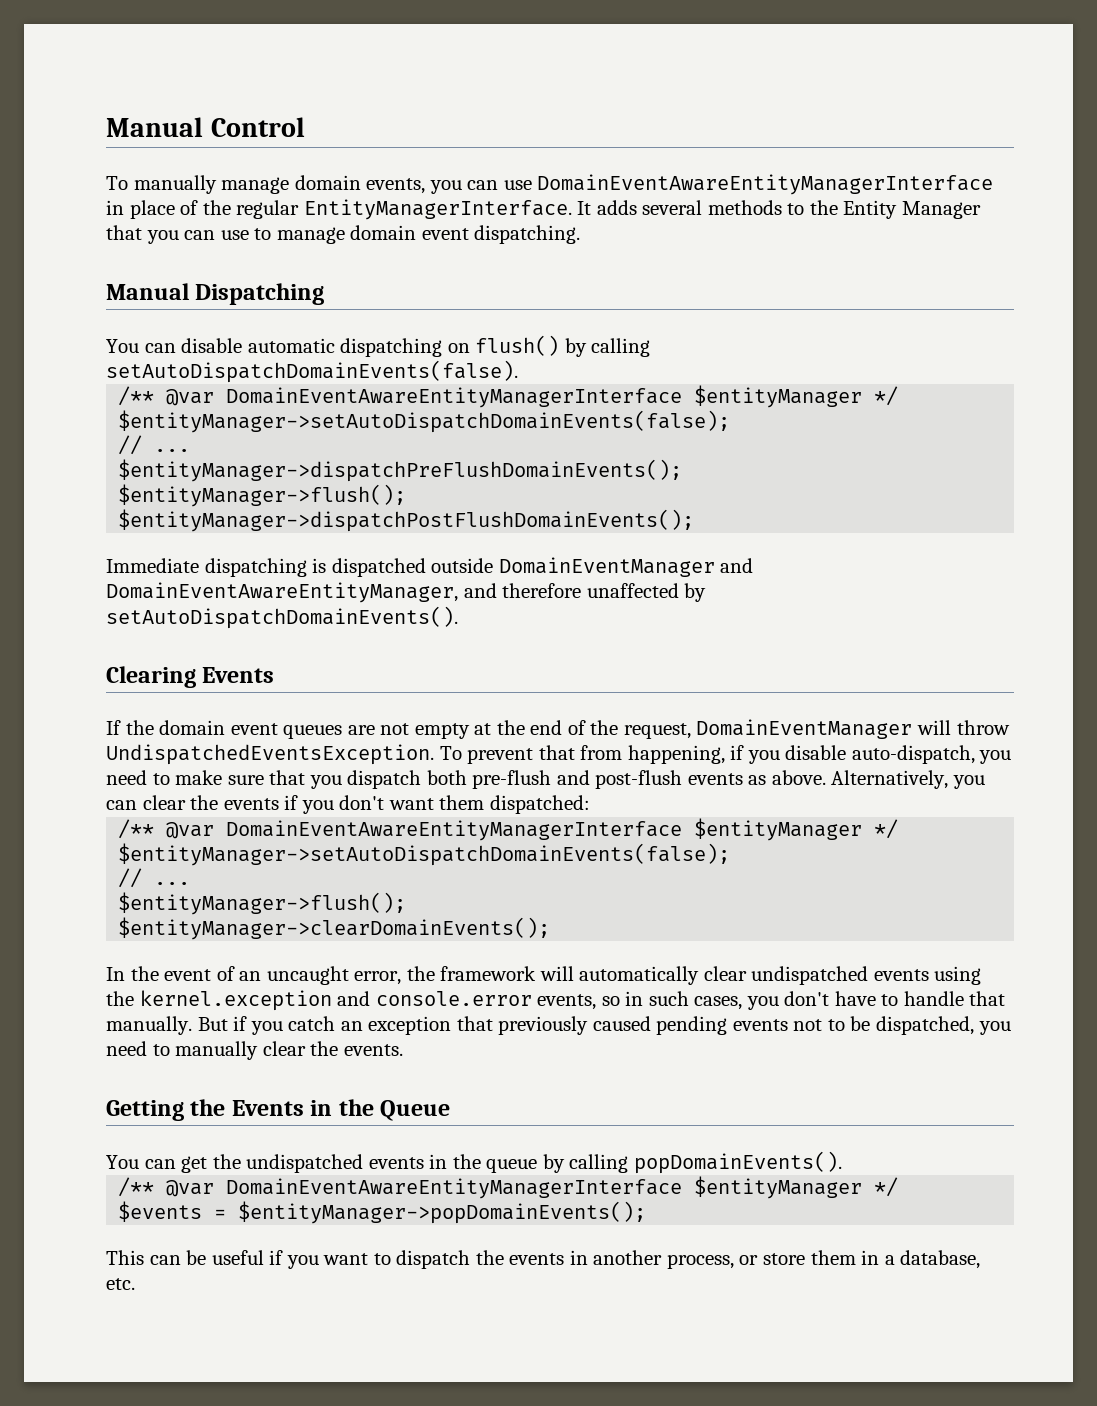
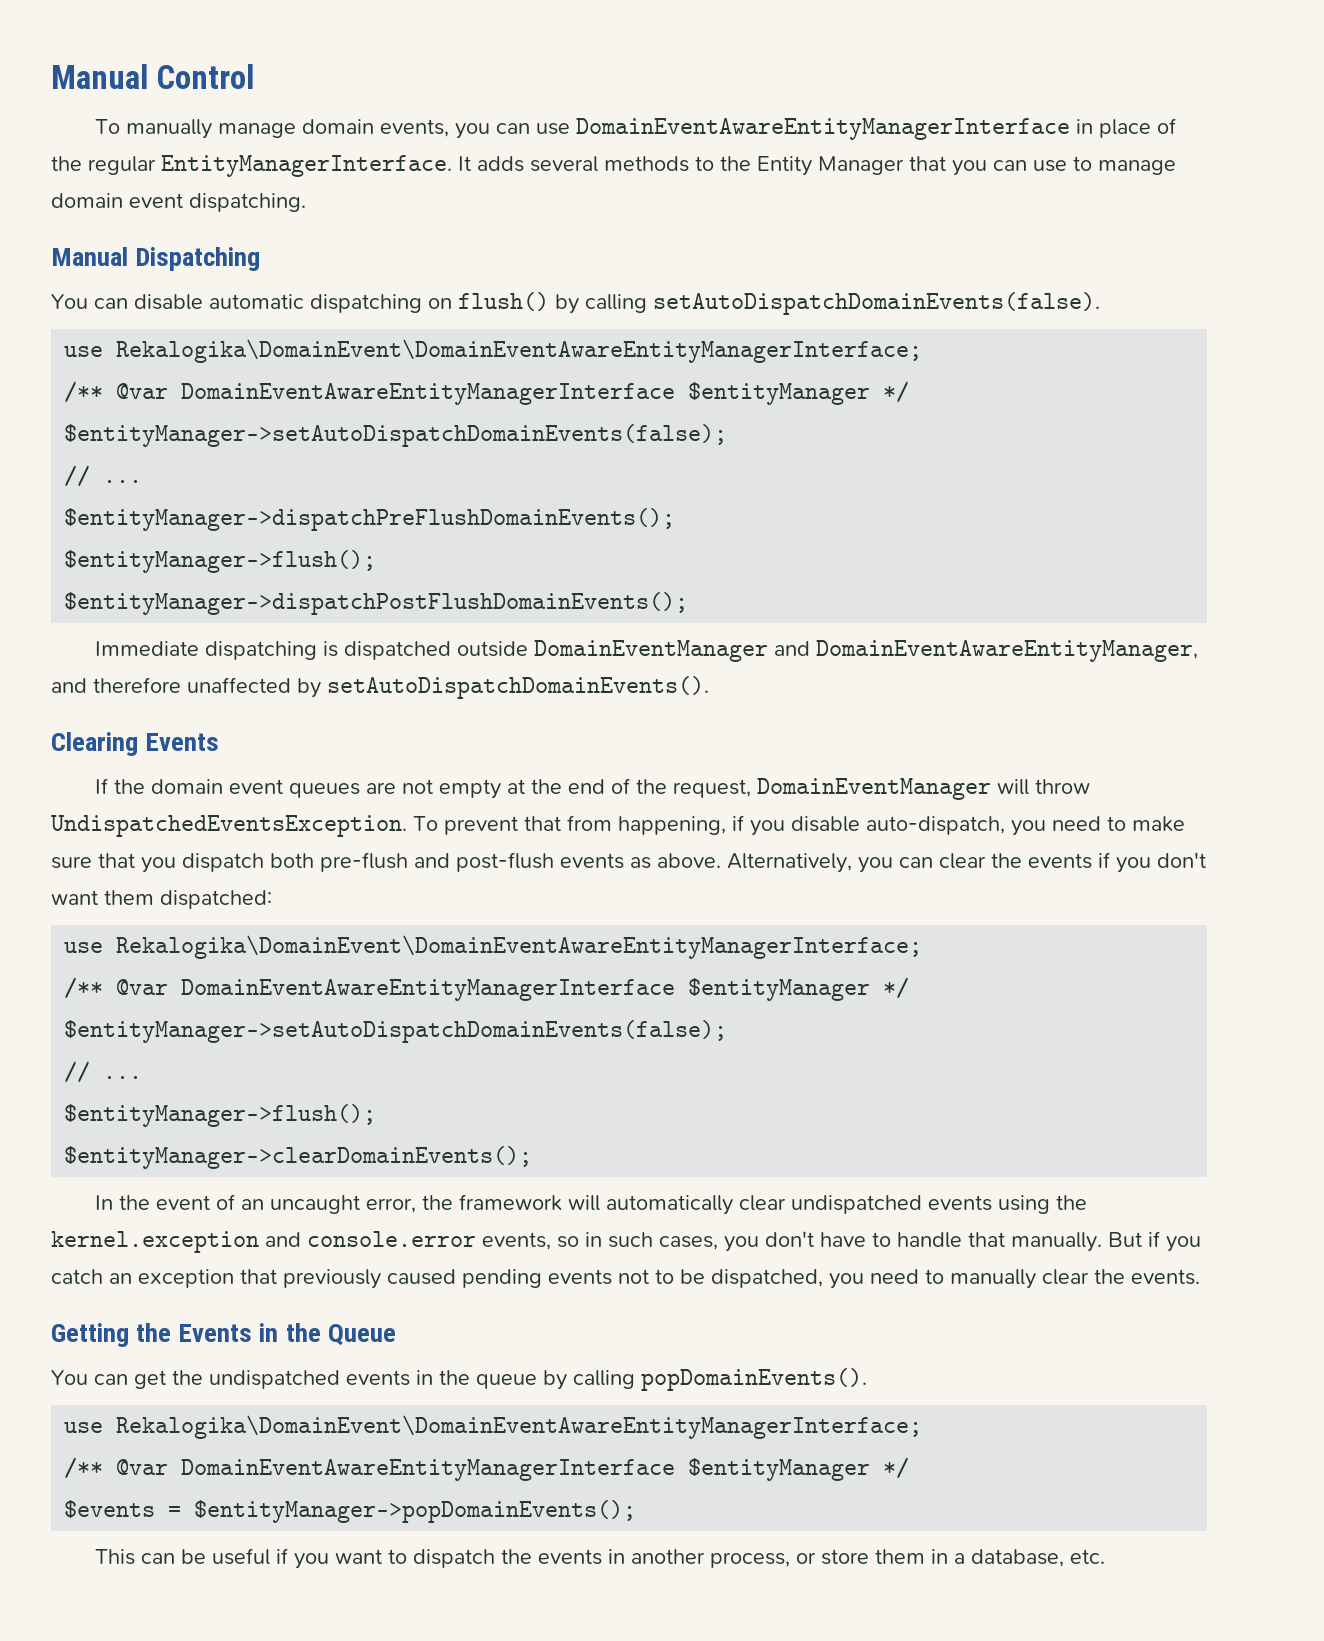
  You can disable automatic dispatching on flush() by calling setAutoDispatchDomainEvents(false).
+ use Rekalogika\DomainEvent\DomainEventAwareEntityManagerInterface;
  Alternatively, you can clear the events if you don't want them dispatched:
+ use Rekalogika\DomainEvent\DomainEventAwareEntityManagerInterface;
  You can get the undispatched events in the queue by calling popDomainEvents().
+ use Rekalogika\DomainEvent\DomainEventAwareEntityManagerInterface;

